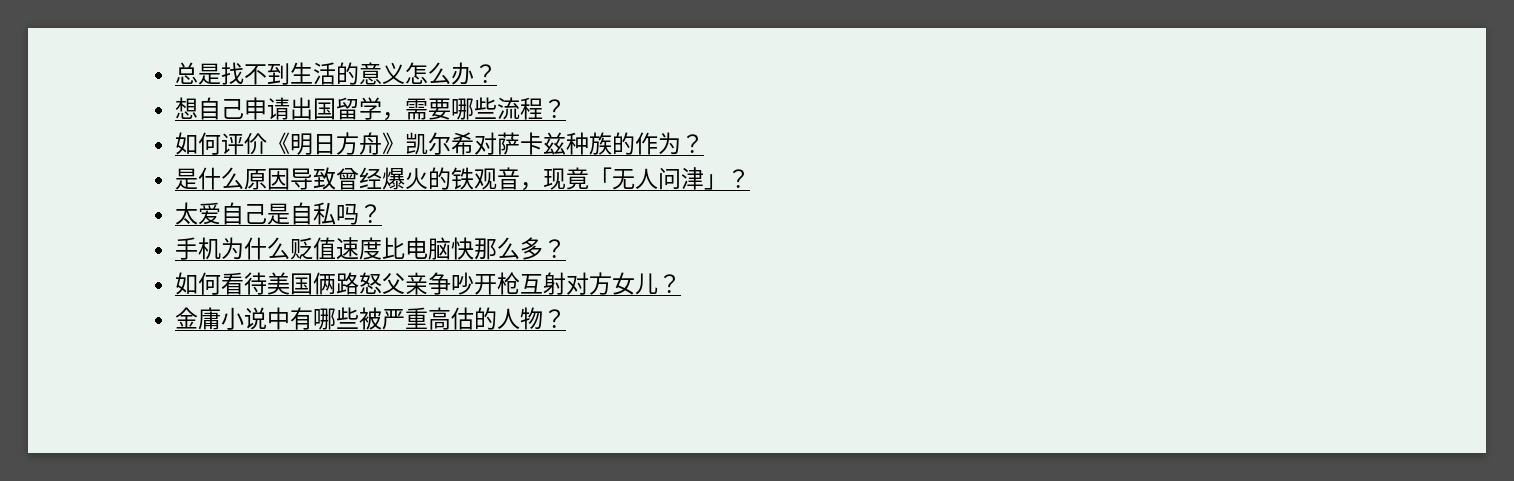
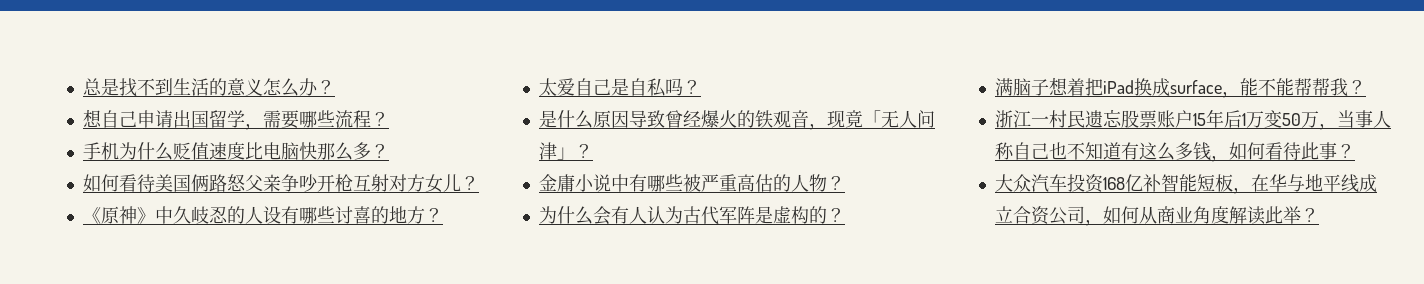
- 如何评价《明日方舟》凯尔希对萨卡兹种族的作为？
- 是什么原因导致曾经爆火的铁观音，现竟「无人问津」？
- 太爱自己是自私吗？
+ 《原神》中久岐忍的人设有哪些讨喜的地方？
+ 太爱自己是自私吗？
+ 是什么原因导致曾经爆火的铁观音，现竟「无人问津」？
+ 为什么会有人认为古代军阵是虚构的？
+ 满脑子想着把iPad换成surface，能不能帮帮我？
+ 浙江一村民遗忘股票账户15年后1万变50万，当事人称自己也不知道有这么多钱，如何看待此事？
+ 大众汽车投资168亿补智能短板，在华与地平线成立合资公司，如何从商业角度解读此举？

